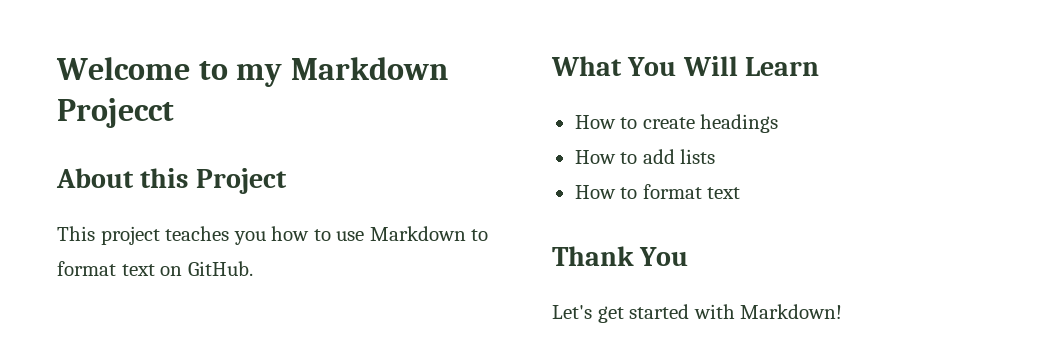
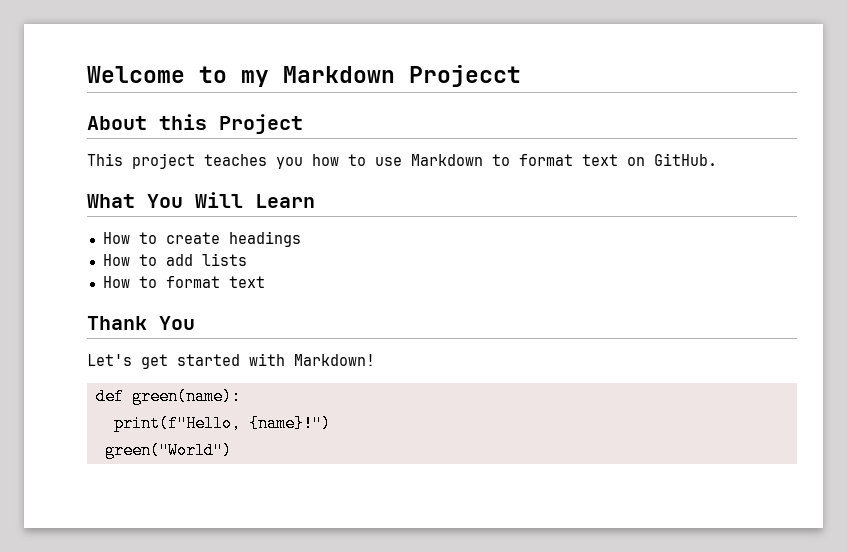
+ def green(name):
+ print(f"Hello, {name}!")
+ green("World")

